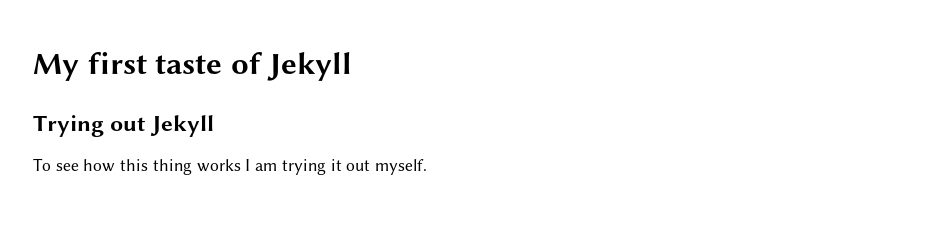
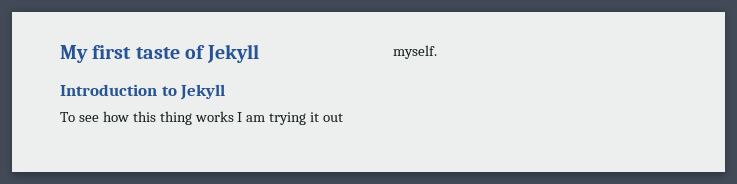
- Trying out Jekyll
+ Introduction to Jekyll

